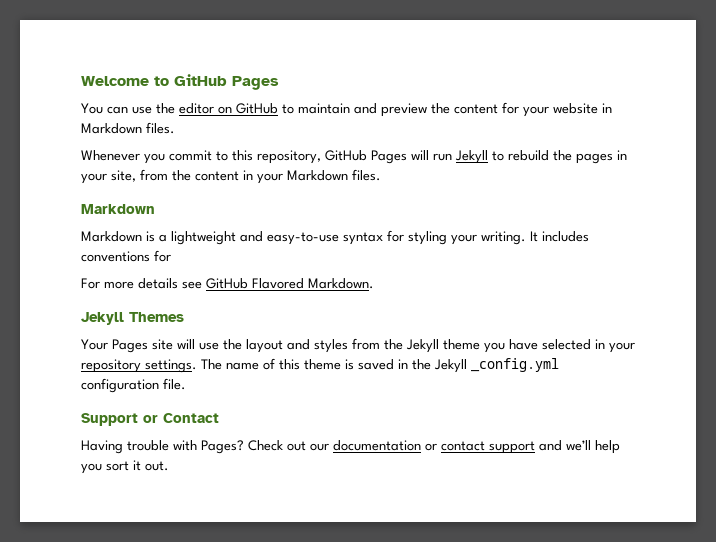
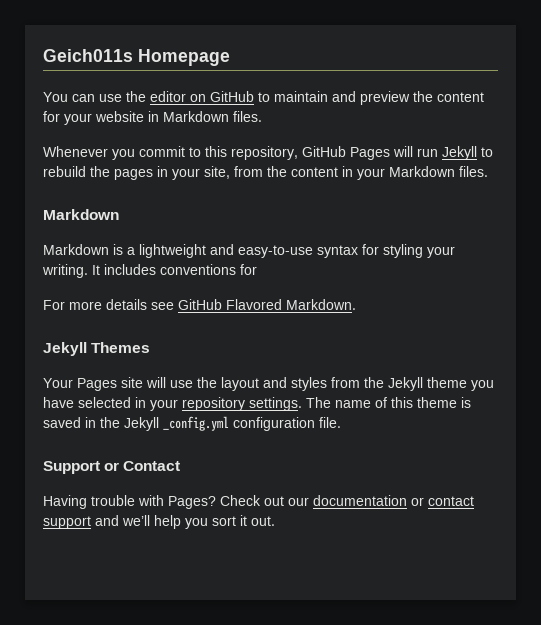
- Welcome to GitHub Pages
+ Geich011s Homepage

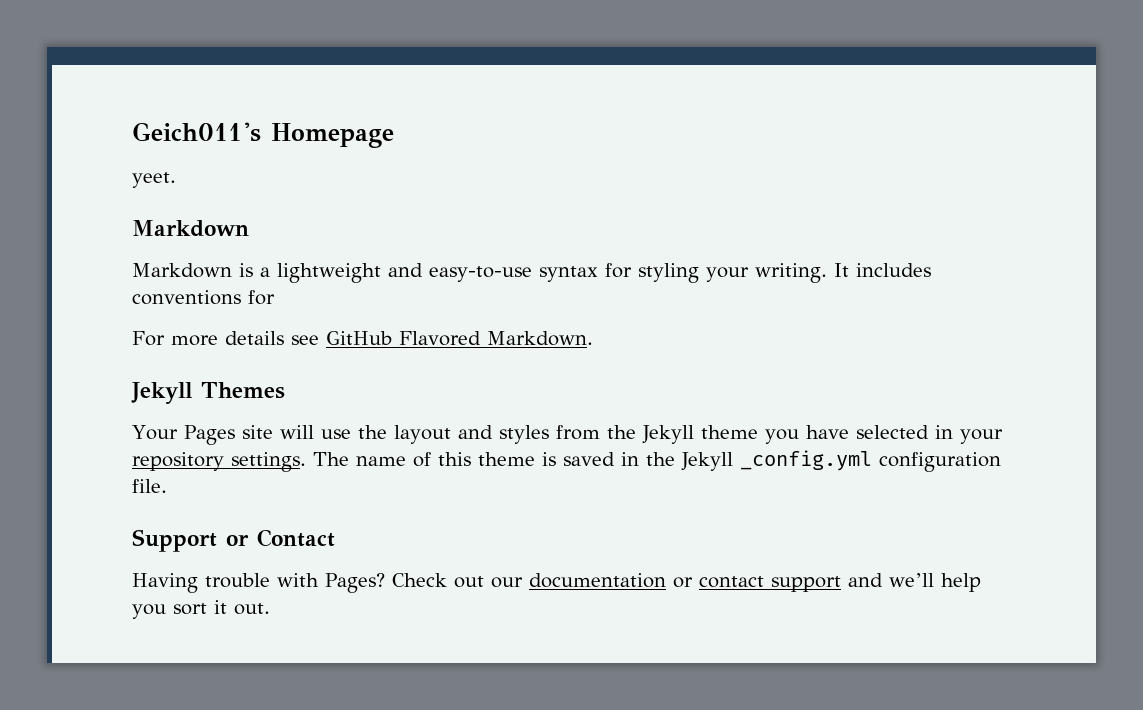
- Geich011s Homepage
+ Geich011's Homepage
- You can use the editor on GitHub to maintain and preview the content for your website in Markdown files.
- Whenever you commit to this repository, GitHub Pages will run Jekyll to rebuild the pages in your site, from the content in your Markdown files.
+ yeet.

